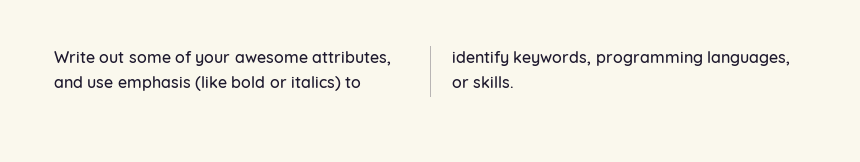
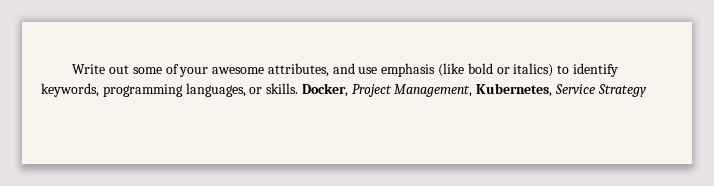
+ Docker, Project Management, Kubernetes, Service Strategy

